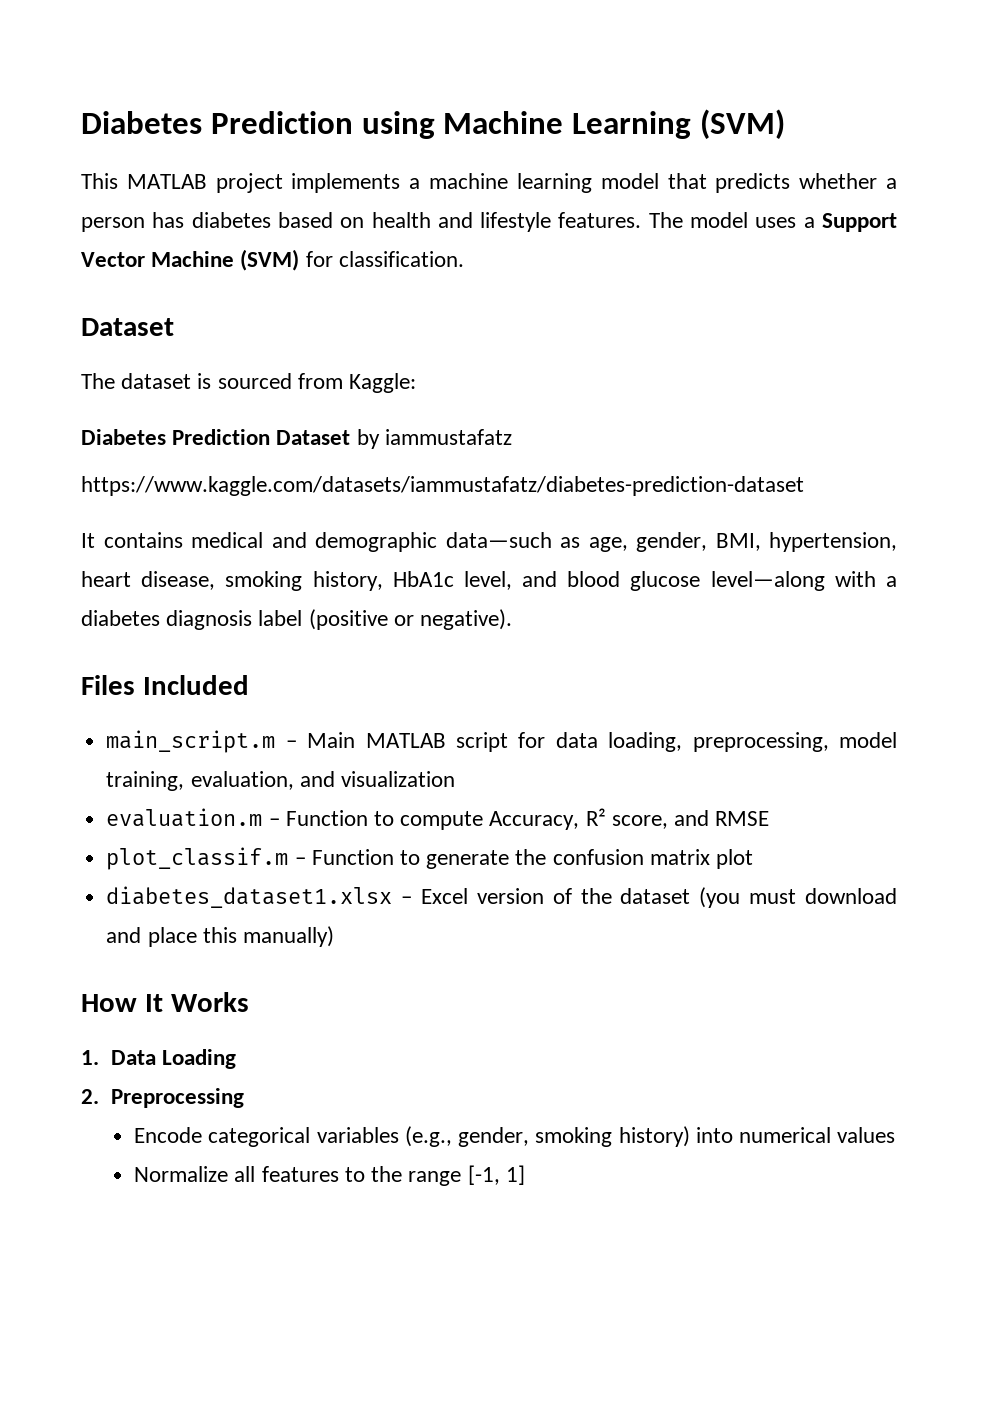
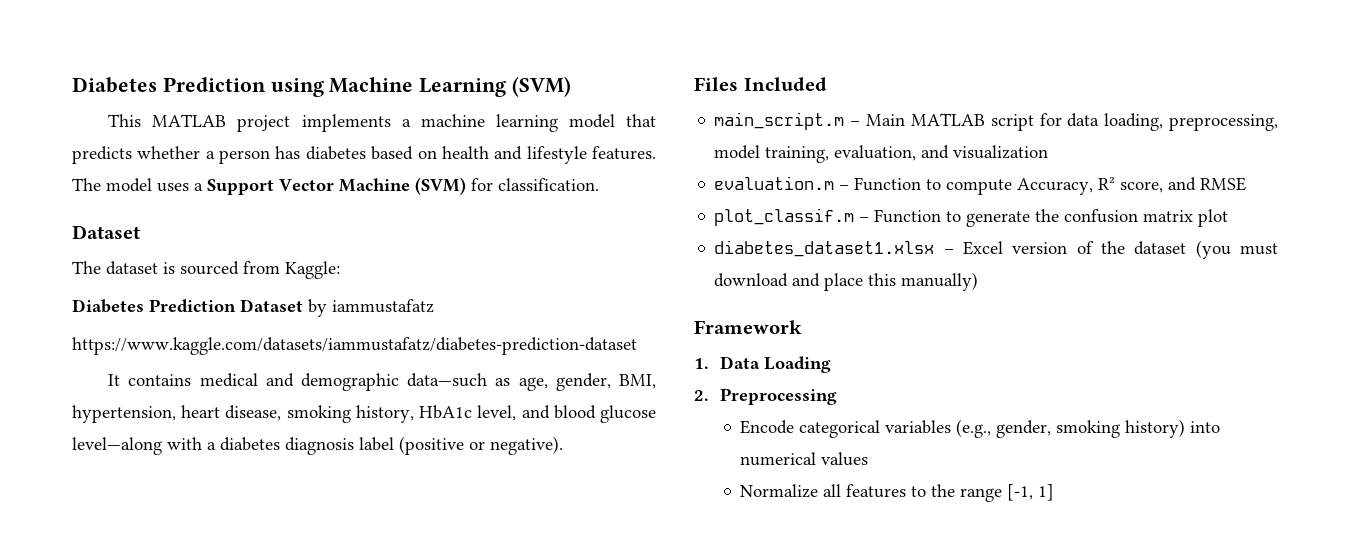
- How It Works
+ Framework

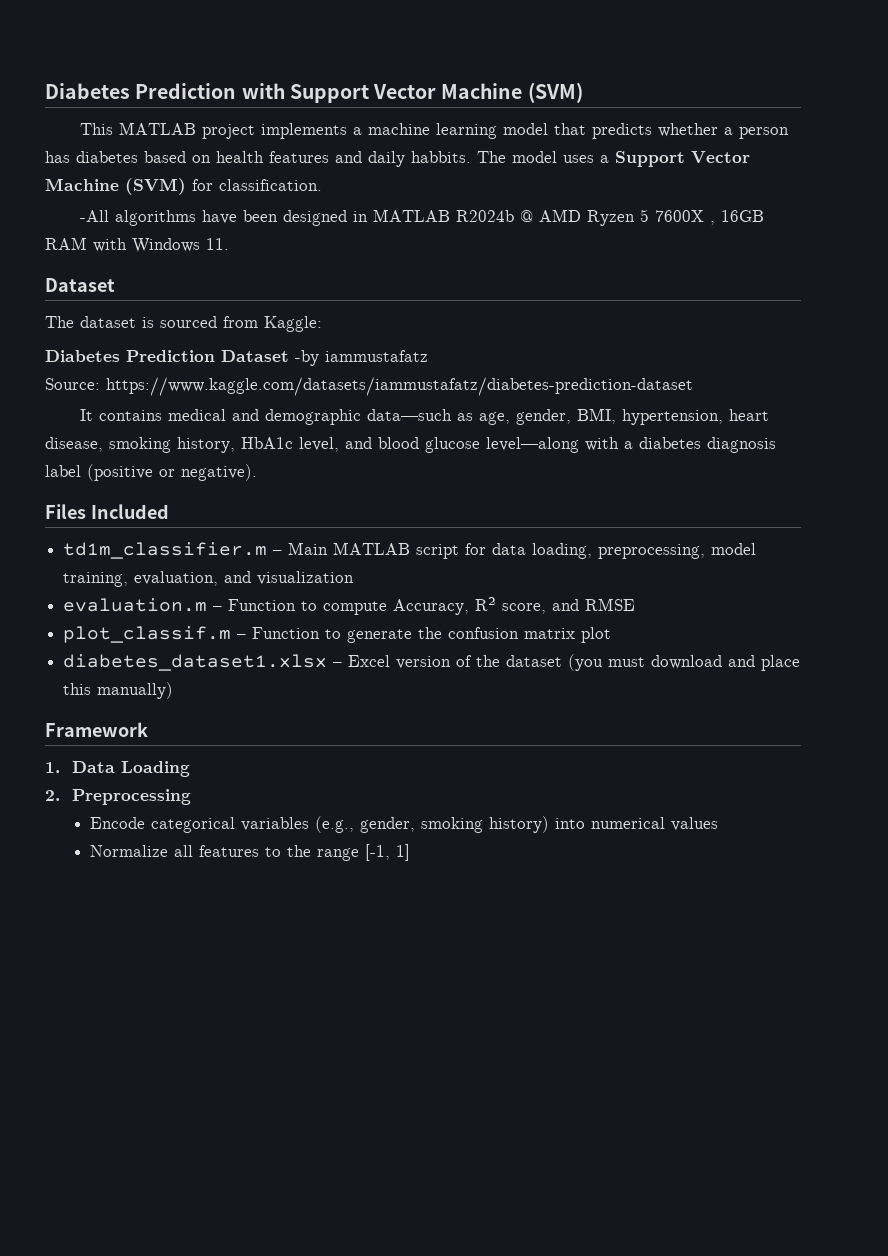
- Diabetes Prediction using Machine Learning (SVM)
+ Diabetes Prediction with Support Vector Machine (SVM)
- This MATLAB project implements a machine learning model that predicts whether a person has diabetes based on health and lifestyle features.
+ This MATLAB project implements a machine learning model that predicts whether a person has diabetes based on health features and daily habbits.
+ -All algorithms have been designed in MATLAB R2024b @ AMD Ryzen 5 7600X , 16GB RAM with Windows 11.
- Diabetes Prediction Dataset by iammustafatz
+ Diabetes Prediction Dataset -by iammustafatz
- https://www.kaggle.com/datasets/iammustafatz/diabetes-prediction-dataset
+ Source: https://www.kaggle.com/datasets/iammustafatz/diabetes-prediction-dataset
- main_script.m – Main MATLAB script for data loading, preprocessing, model training, evaluation, and visualization
+ td1m_classifier.m – Main MATLAB script for data loading, preprocessing, model training, evaluation, and visualization

